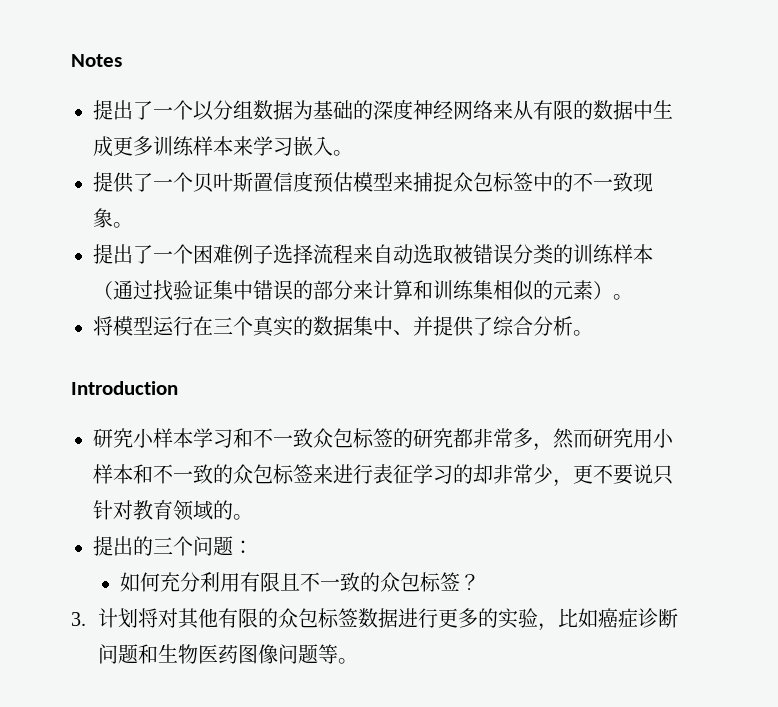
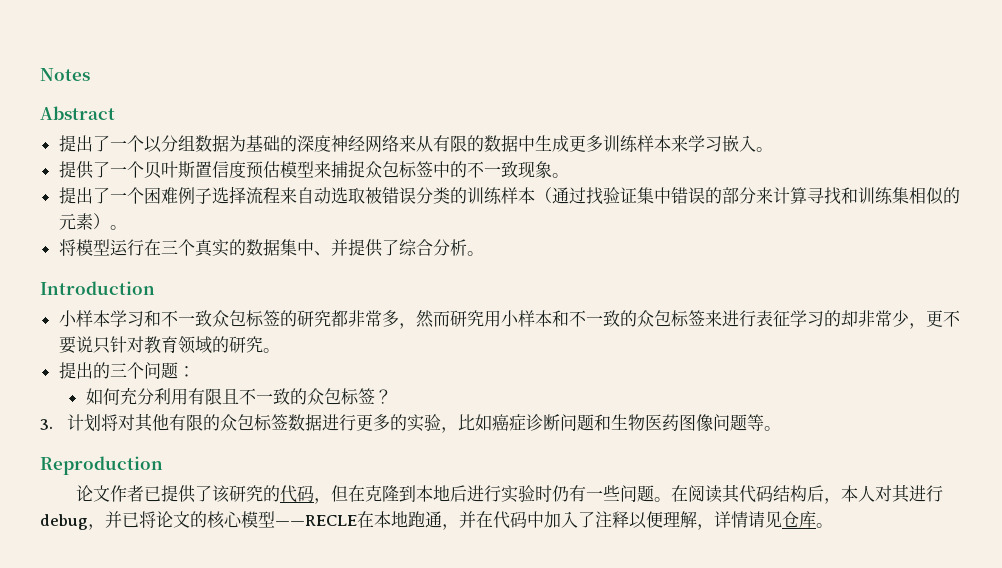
+ Abstract
- 提出了一个困难例子选择流程来自动选取被错误分类的训练样本（通过找验证集中错误的部分来计算和训练集相似的元素）。
+ 提出了一个困难例子选择流程来自动选取被错误分类的训练样本（通过找验证集中错误的部分来计算寻找和训练集相似的元素）。
- 研究小样本学习和不一致众包标签的研究都非常多，然而研究用小样本和不一致的众包标签来进行表征学习的却非常少，更不要说只针对教育领域的。
+ 小样本学习和不一致众包标签的研究都非常多，然而研究用小样本和不一致的众包标签来进行表征学习的却非常少，更不要说只针对教育领域的研究。
+ Reproduction
+ 论文作者已提供了该研究的代码，但在克隆到本地后进行实验时仍有一些问题。在阅读其代码结构后，本人对其进行debug，并已将论文的核心模型——RECLE在本地跑通，并在代码中加入了注释以便理解，详情请见仓库。

